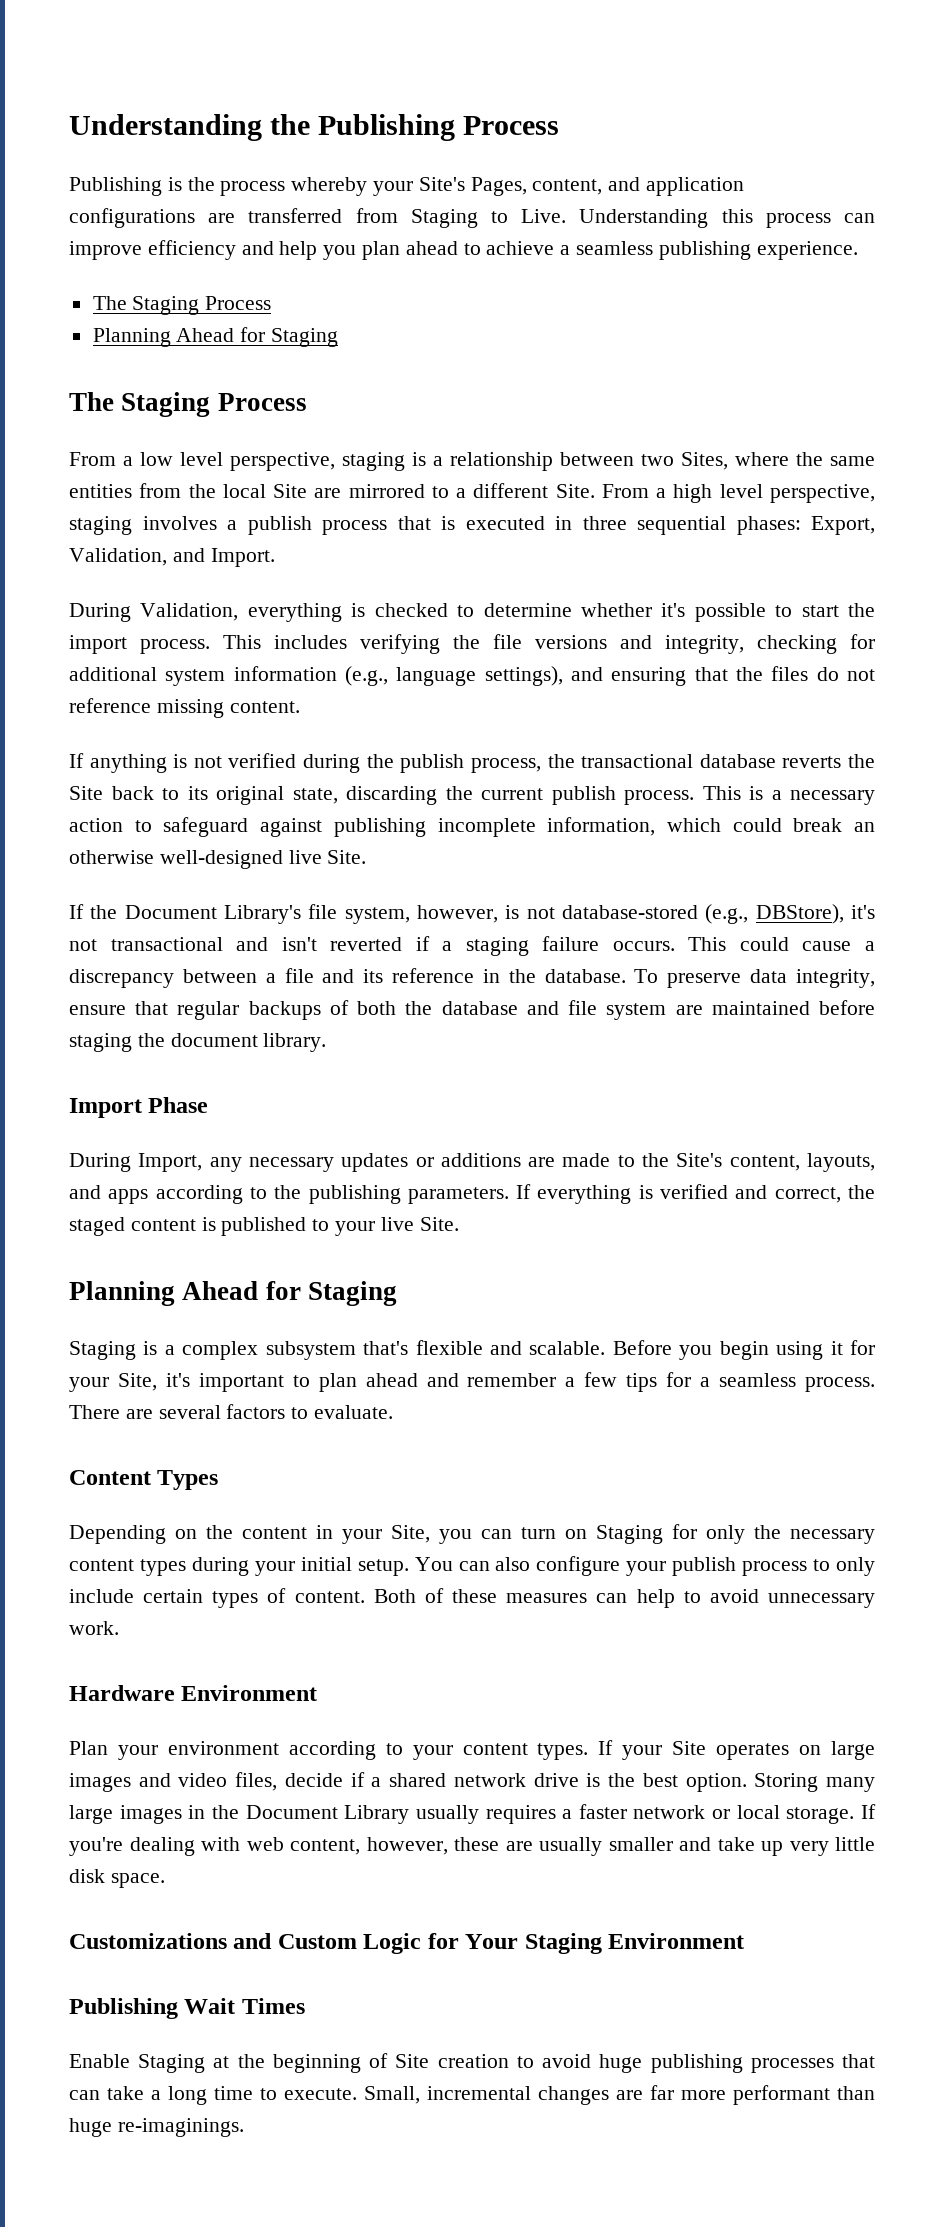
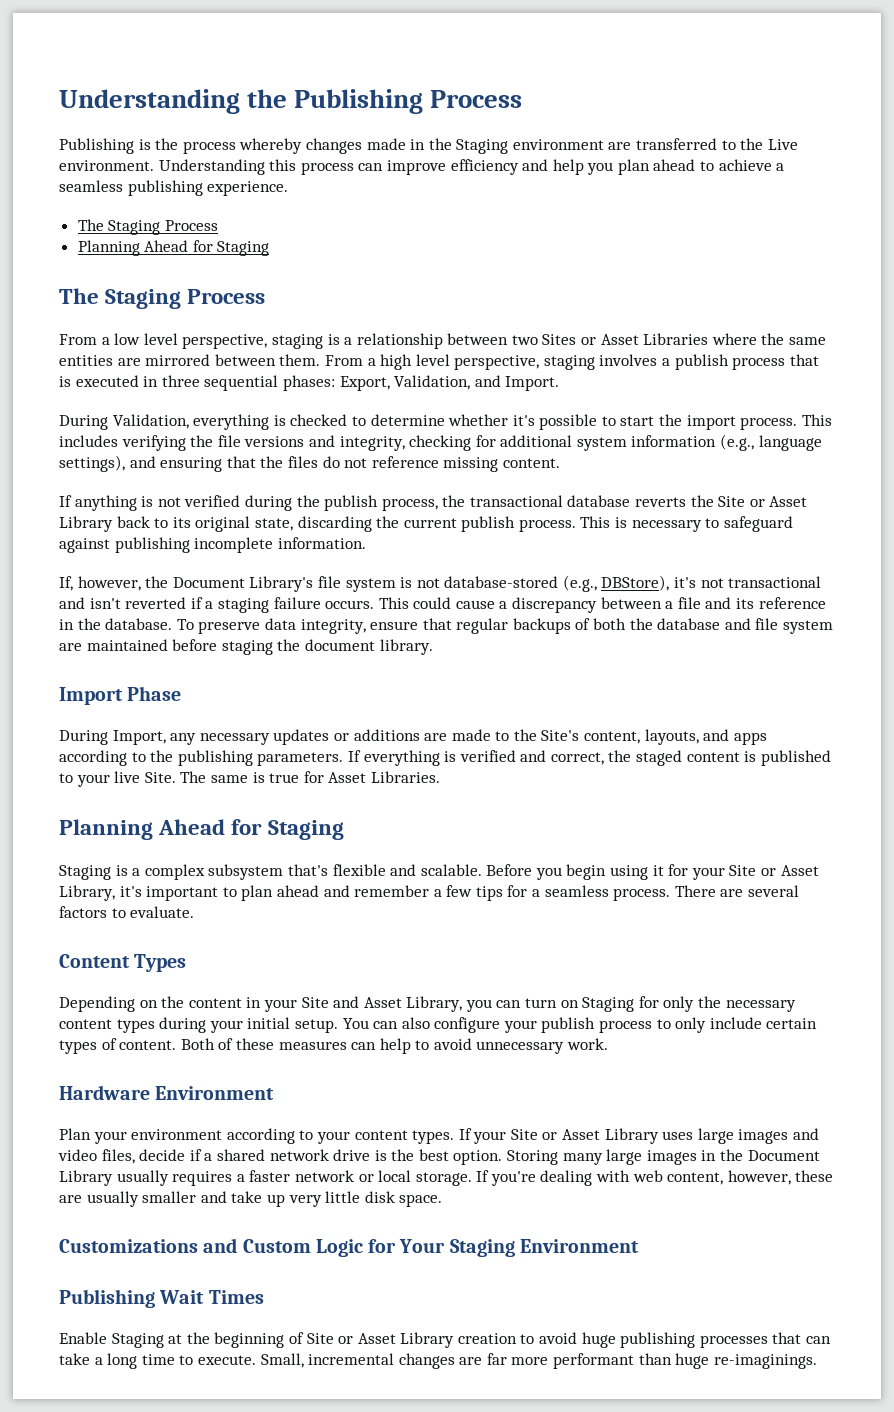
- Publishing is the process whereby your Site's Pages, content, and application configurations are transferred from Staging to Live.
+ Publishing is the process whereby changes made in the Staging environment are transferred to the Live environment.
- From a low level perspective, staging is a relationship between two Sites, where the same entities from the local Site are mirrored to a different Site.
+ From a low level perspective, staging is a relationship between two Sites or Asset Libraries where the same entities are mirrored between them.
- If anything is not verified during the publish process, the transactional database reverts the Site back to its original state, discarding the current publish process.
+ If anything is not verified during the publish process, the transactional database reverts the Site or Asset Library back to its original state, discarding the current publish process.
- This is a necessary action to safeguard against publishing incomplete information, which could break an otherwise well-designed live Site.
- If the Document Library's file system, however, is not database-stored (e.g., DBStore), it's not transactional and isn't reverted if a staging failure occurs.
+ This is necessary to safeguard against publishing incomplete information.
+ If, however, the Document Library's file system is not database-stored (e.g., DBStore), it's not transactional and isn't reverted if a staging failure occurs.
+ The same is true for Asset Libraries.
- Before you begin using it for your Site, it's important to plan ahead and remember a few tips for a seamless process.
+ Before you begin using it for your Site or Asset Library, it's important to plan ahead and remember a few tips for a seamless process.
- Depending on the content in your Site, you can turn on Staging for only the necessary content types during your initial setup.
+ Depending on the content in your Site and Asset Library, you can turn on Staging for only the necessary content types during your initial setup.
- If your Site operates on large images and video files, decide if a shared network drive is the best option.
+ If your Site or Asset Library uses large images and video files, decide if a shared network drive is the best option.
- Enable Staging at the beginning of Site creation to avoid huge publishing processes that can take a long time to execute.
+ Enable Staging at the beginning of Site or Asset Library creation to avoid huge publishing processes that can take a long time to execute.

